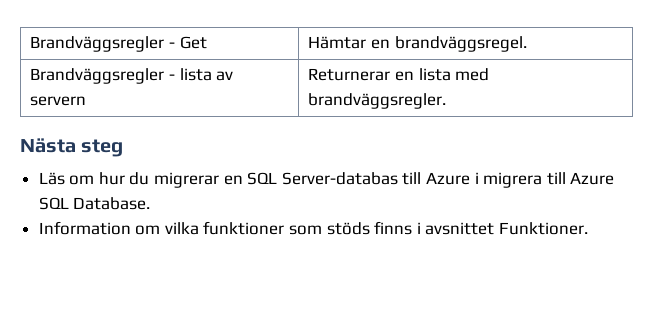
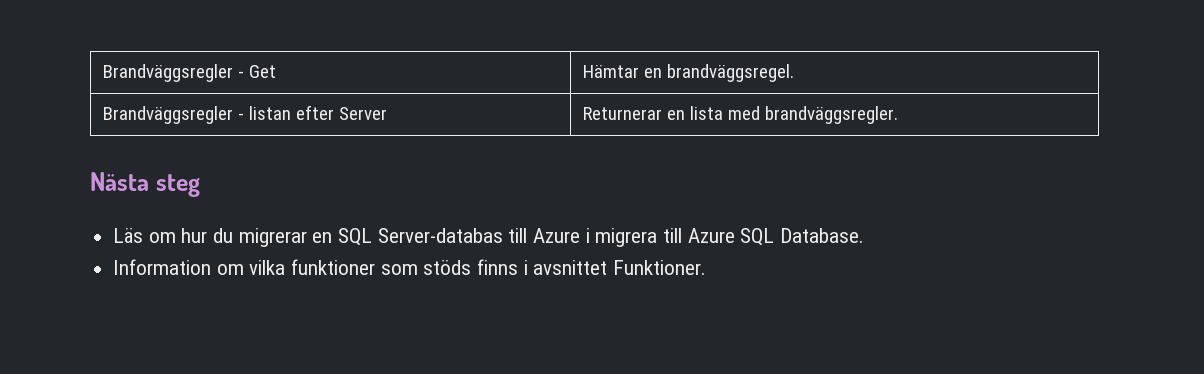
- Brandväggsregler - lista av servern | Returnerar en lista med brandväggsregler.
+ Brandväggsregler - listan efter Server | Returnerar en lista med brandväggsregler.

